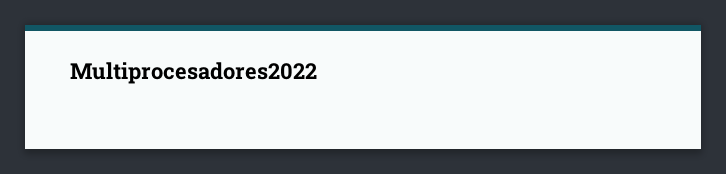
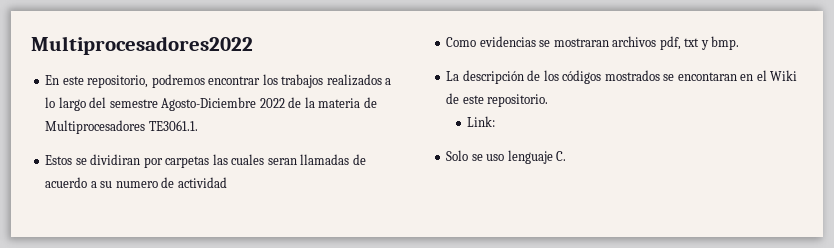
+ En este repositorio, podremos encontrar los trabajos realizados a lo largo del semestre Agosto-Diciembre 2022 de la materia de Multiprocesadores TE3061.1.
+ Estos se dividiran por carpetas las cuales seran llamadas de acuerdo a su numero de actividad
+ Como evidencias se mostraran archivos pdf, txt y bmp.
+ La descripción de los códigos mostrados se encontaran en el Wiki de este repositorio.
+ Link:
+ Solo se uso lenguaje C.

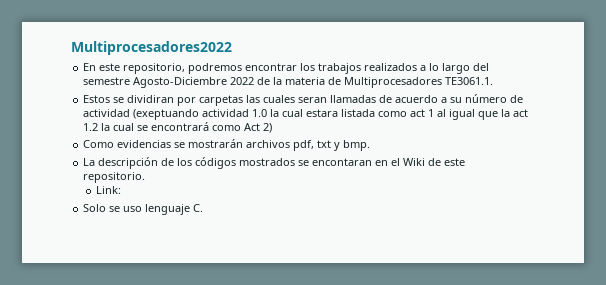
- Estos se dividiran por carpetas las cuales seran llamadas de acuerdo a su numero de actividad
+ Estos se dividiran por carpetas las cuales seran llamadas de acuerdo a su número de actividad (exeptuando actividad 1.0 la cual estara listada como act 1 al igual que la act 1.2 la cual se encontrará como Act 2)
- Como evidencias se mostraran archivos pdf, txt y bmp.
+ Como evidencias se mostrarán archivos pdf, txt y bmp.

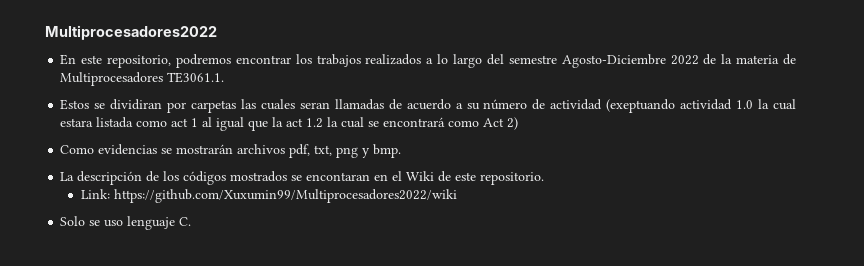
- Como evidencias se mostrarán archivos pdf, txt y bmp.
+ Como evidencias se mostrarán archivos pdf, txt, png y bmp.
- Link:
+ Link: https://github.com/Xuxumin99/Multiprocesadores2022/wiki

